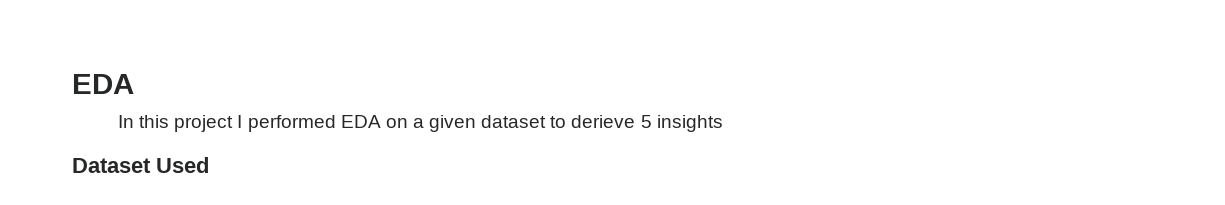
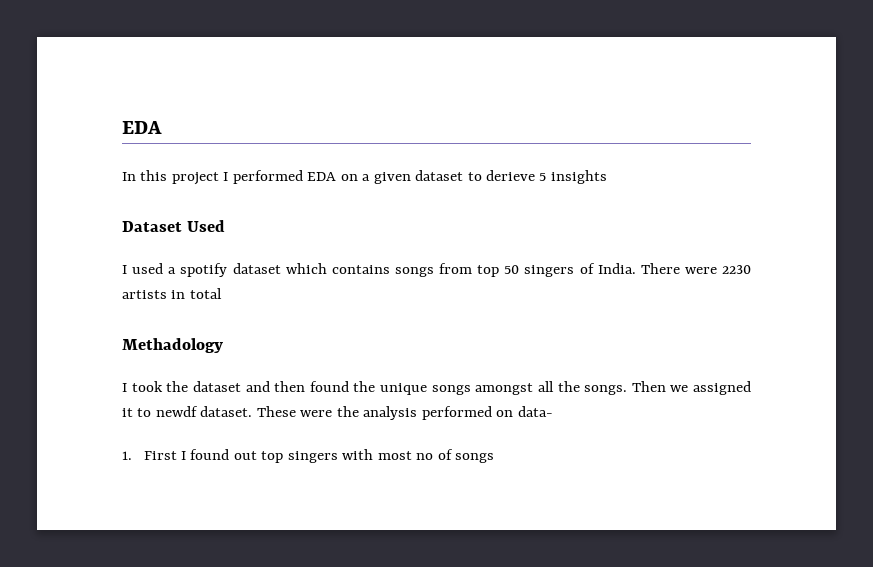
+ I used a spotify dataset which contains songs from top 50 singers of India. There were 2230 artists in total
+ Methadology
+ I took the dataset and then found the unique songs amongst all the songs. Then we assigned it to newdf dataset. These were the analysis performed on data-
+ 1. First I found out top singers with most no of songs

